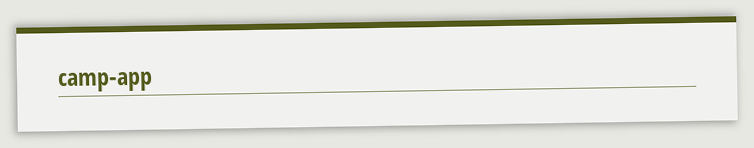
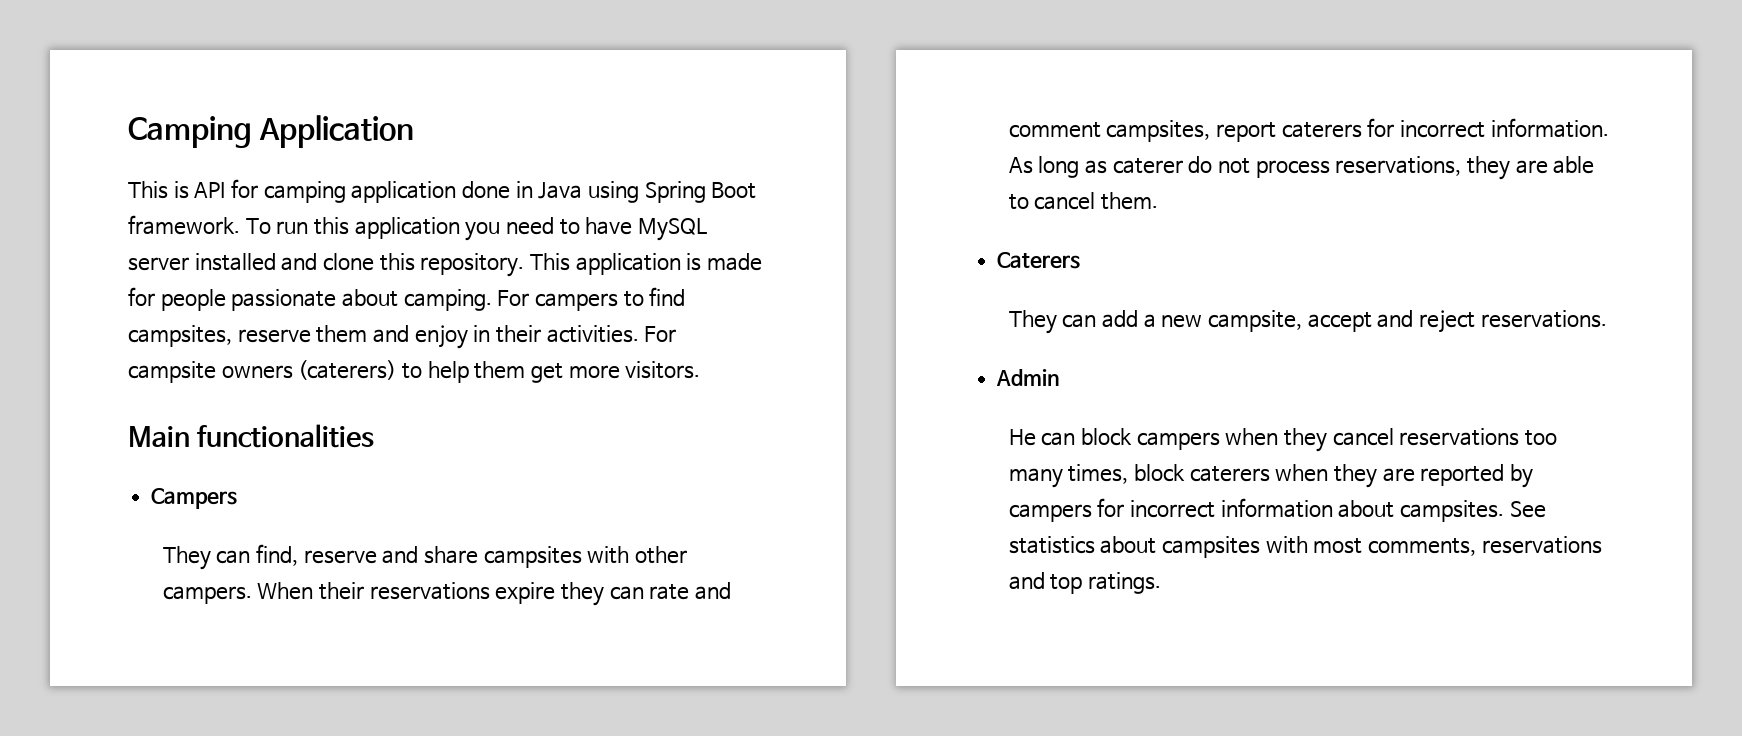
- camp-app
+ Camping Application
+ This is API for camping application done in Java using Spring Boot framework. To run this application you need to have MySQL server installed and clone this repository. This application is made for people passionate about camping. For campers to find campsites, reserve them and enjoy in their activities. For campsite owners (caterers) to help them get more visitors.
+ Main functionalities
+ Campers
+ They can find, reserve and share campsites with other campers. When their reservations expire they can rate and comment campsites, report caterers for incorrect information. As long as caterer do not process reservations, they are able to cancel them.
+ Caterers
+ They can add a new campsite, accept and reject reservations.
+ Admin
+ He can block campers when they cancel reservations too many times, block caterers when they are reported by campers for incorrect information about campsites. See statistics about campsites with most comments, reservations and top ratings.

